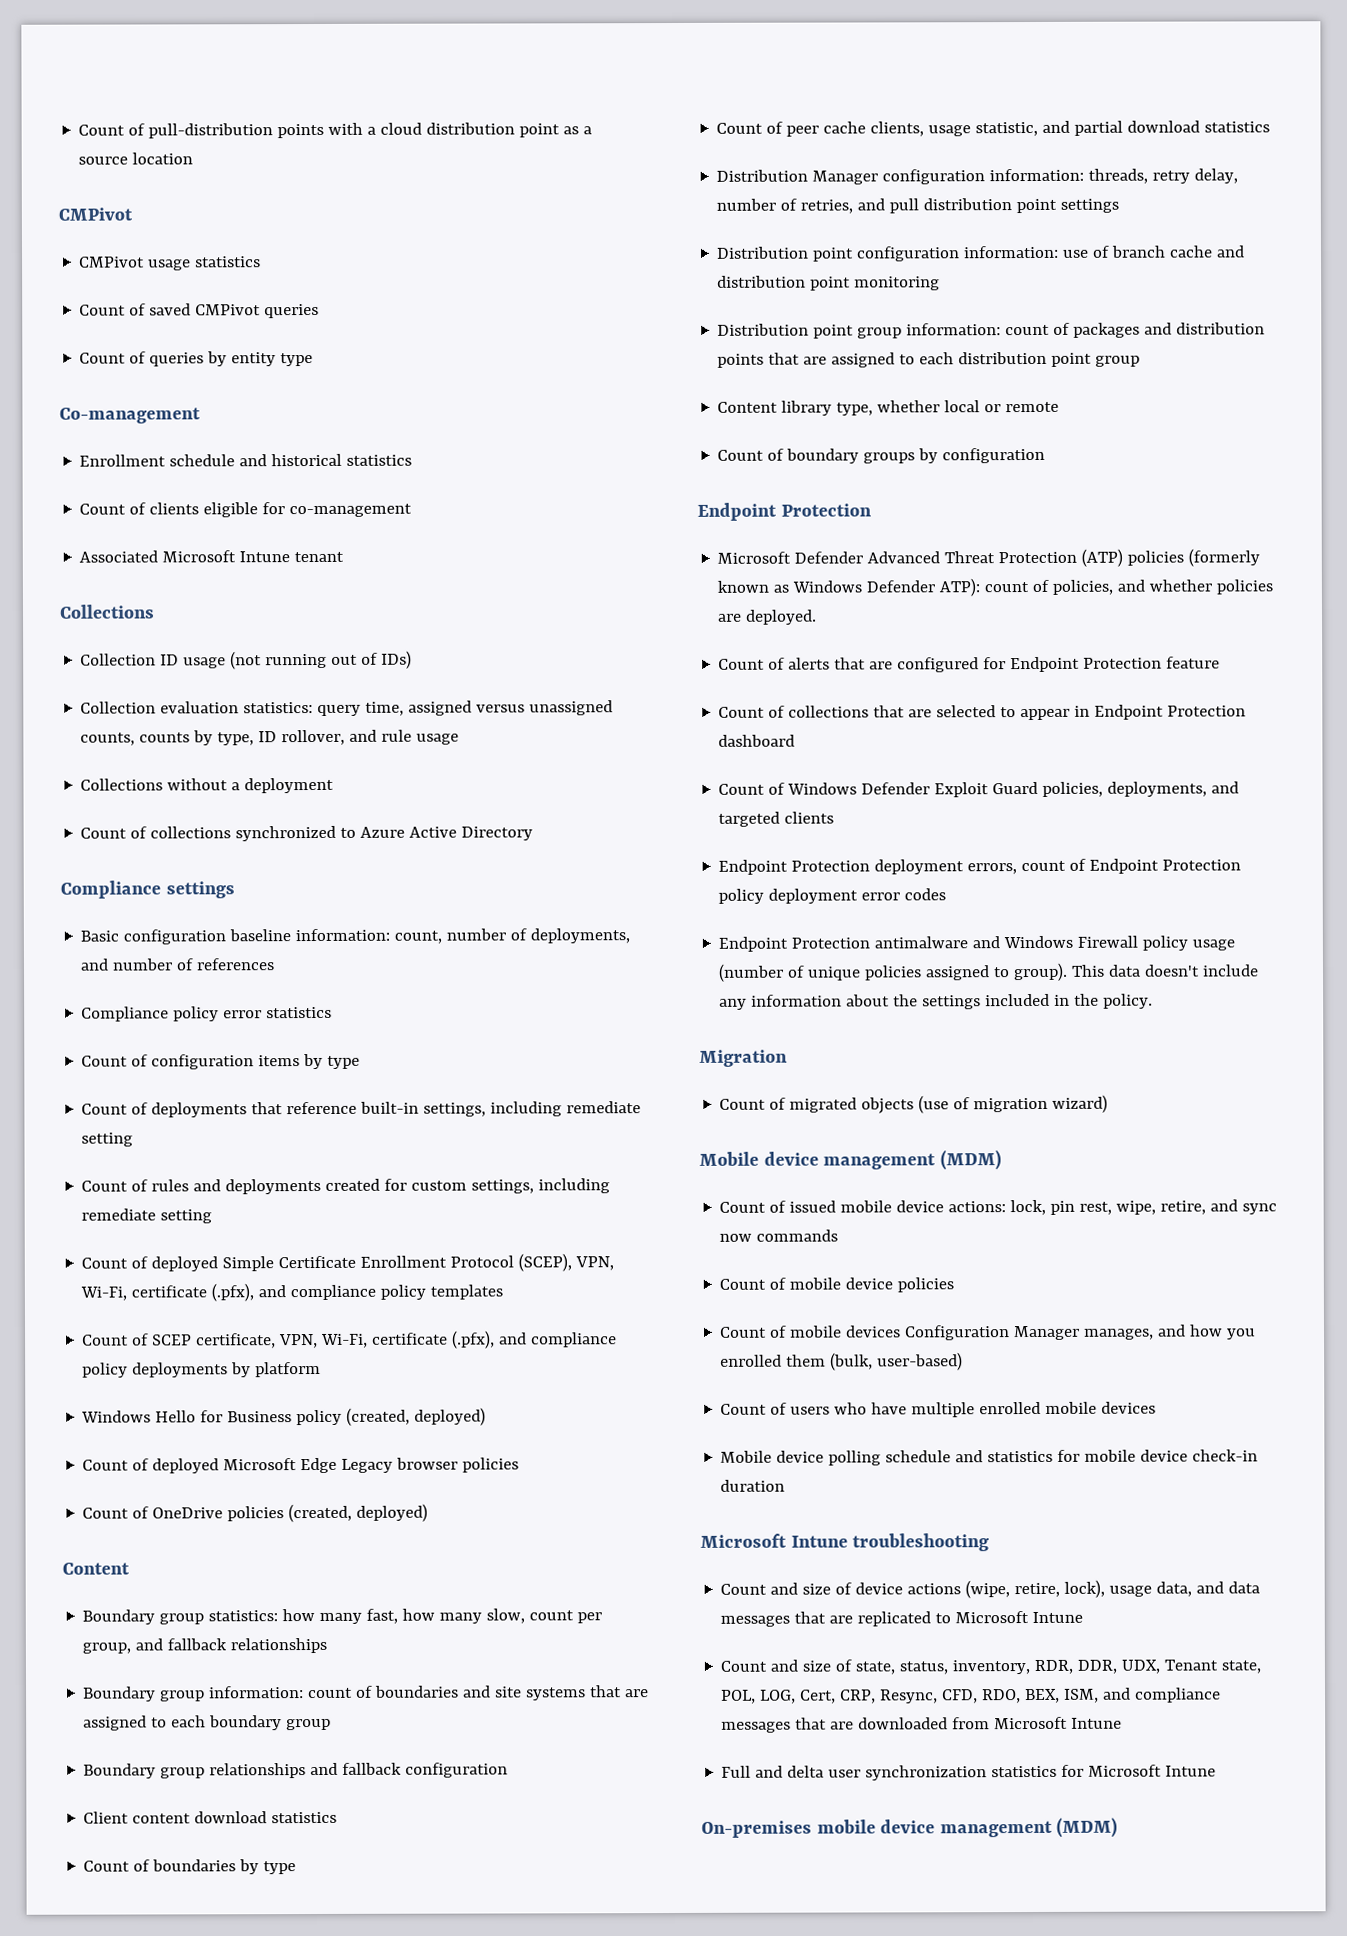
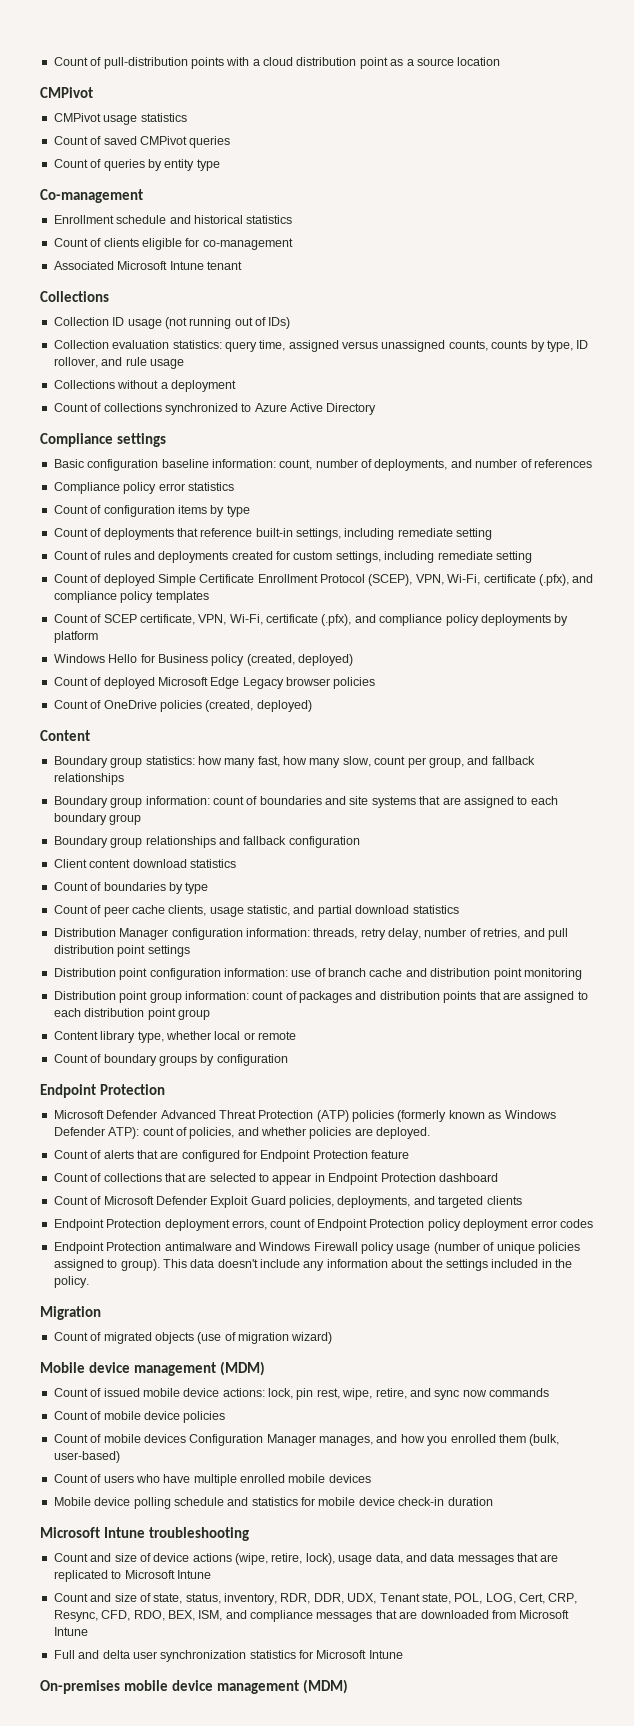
- Count of Windows Defender Exploit Guard policies, deployments, and targeted clients
+ Count of Microsoft Defender Exploit Guard policies, deployments, and targeted clients

